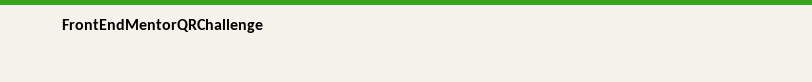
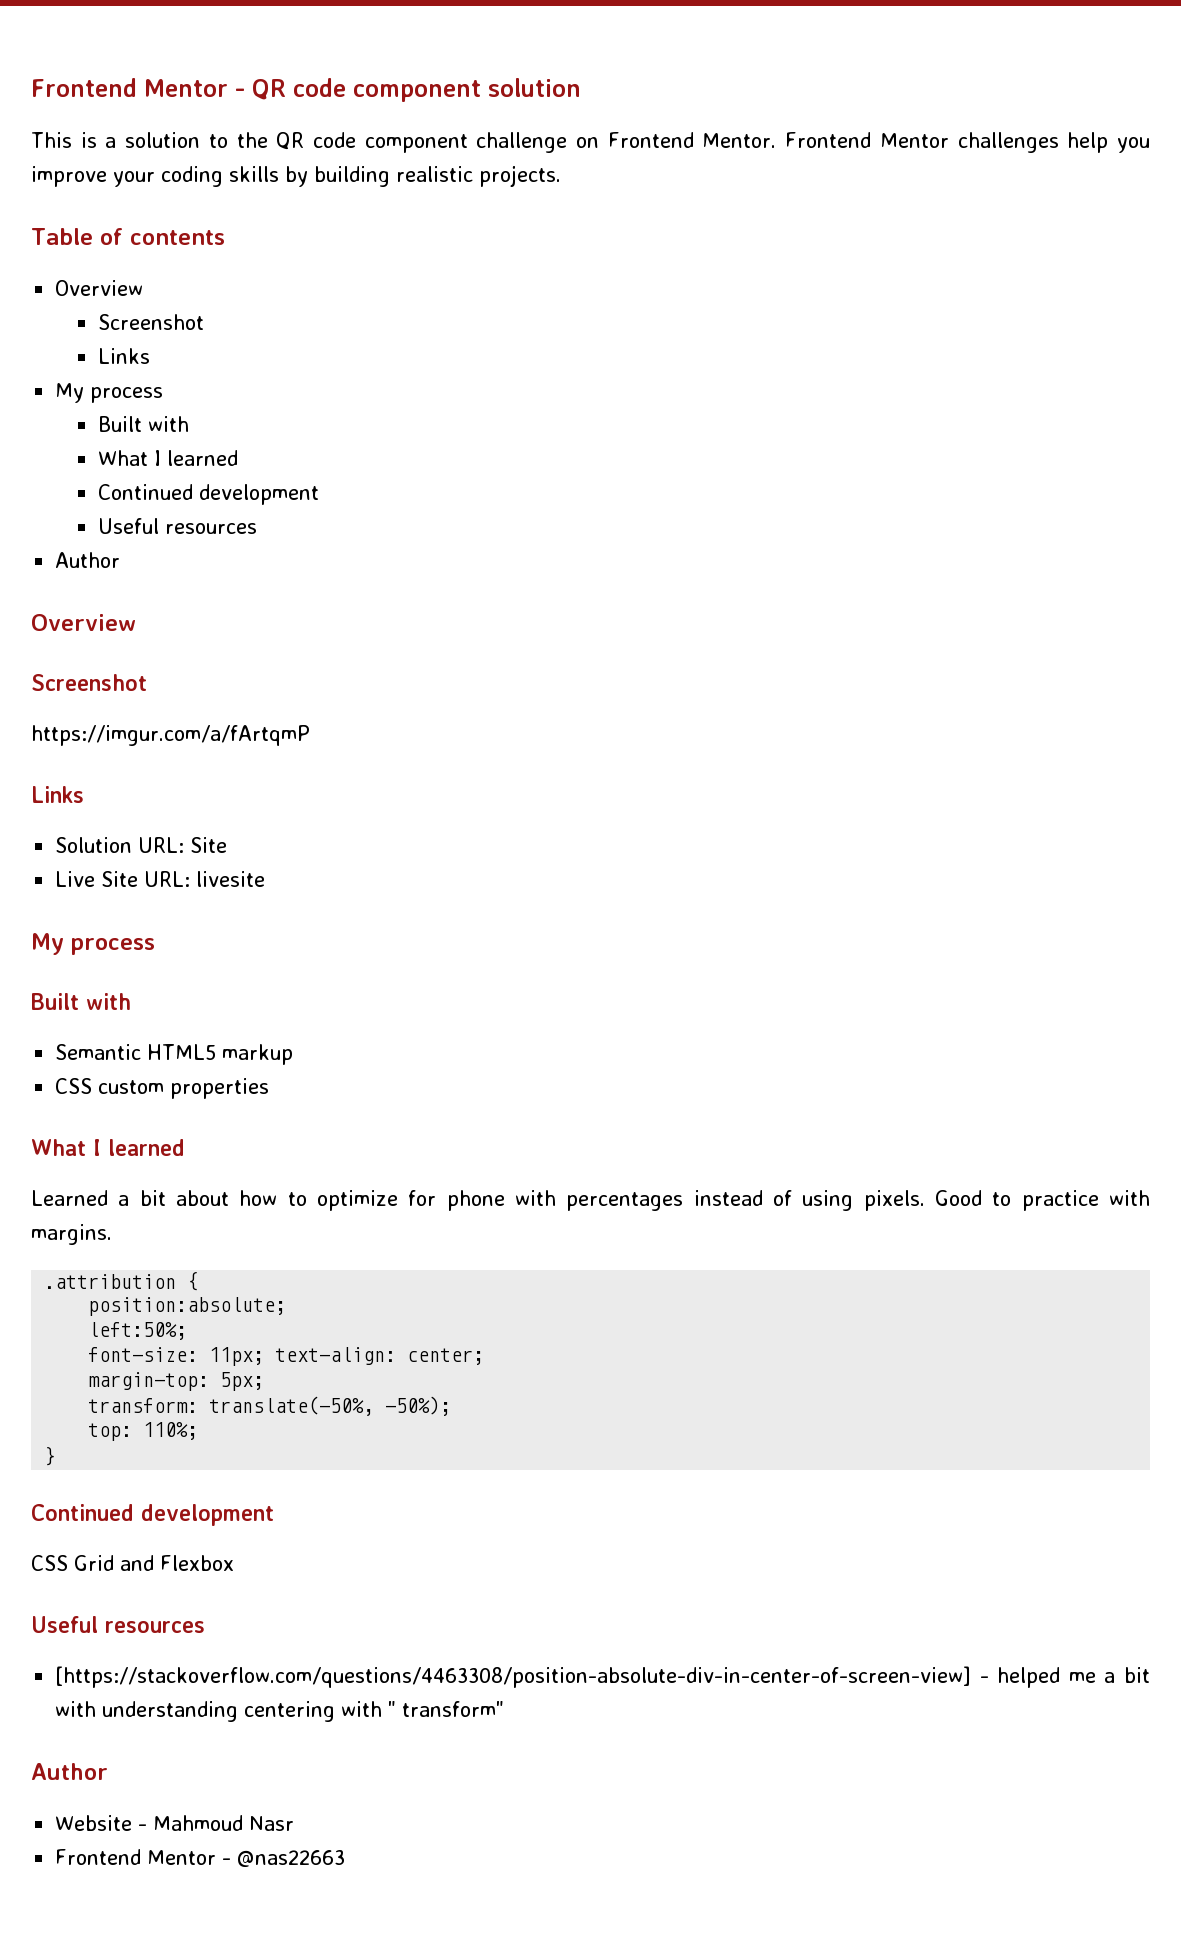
- FrontEndMentorQRChallenge
+ Frontend Mentor - QR code component solution
+ This is a solution to the QR code component challenge on Frontend Mentor. Frontend Mentor challenges help you improve your coding skills by building realistic projects.
+ Table of contents
+ Overview
+ Screenshot
+ Links
+ My process
+ Built with
+ What I learned
+ Continued development
+ Useful resources
+ Author
+ Overview
+ Screenshot
+ https://imgur.com/a/fArtqmP
+ Links
+ Solution URL: Site
+ Live Site URL: livesite
+ My process
+ Built with
+ Semantic HTML5 markup
+ CSS custom properties
+ What I learned
+ Learned a bit about how to optimize for phone with percentages instead of using pixels. Good to practice with margins.
+ .attribution {
+ position:absolute;
+ left:50%;
+ font-size: 11px; text-align: center;
+ margin-top: 5px;
+ transform: translate(-50%, -50%);
+ top: 110%;
+ }
+ Continued development
+ CSS Grid and Flexbox
+ Useful resources
+ [https://stackoverflow.com/questions/4463308/position-absolute-div-in-center-of-screen-view] - helped me a bit with understanding centering with " transform"
+ Author
+ Website - Mahmoud Nasr
+ Frontend Mentor - @nas22663

